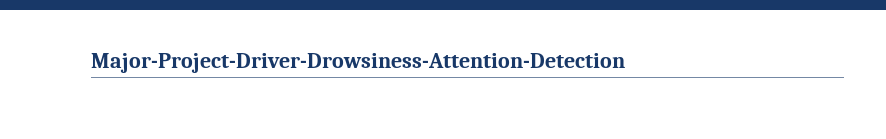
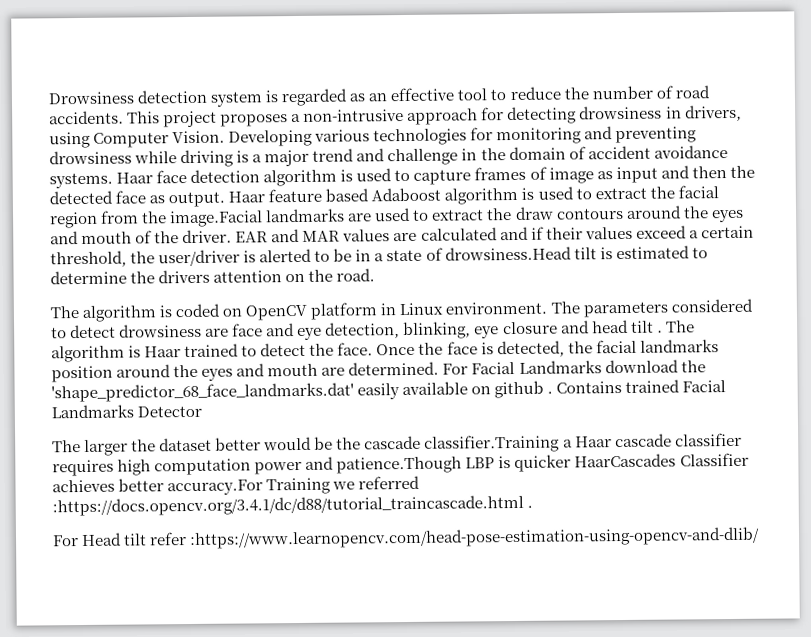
- Major-Project-Driver-Drowsiness-Attention-Detection
+ Drowsiness detection system is regarded as an effective tool to reduce the number of road accidents. This project proposes a non-intrusive approach for detecting drowsiness in drivers, using Computer Vision. Developing various technologies for monitoring and preventing drowsiness while driving is a major trend and challenge in the domain of accident avoidance systems. Haar face detection algorithm is used to capture frames of image as input and then the detected face as output. Haar feature based Adaboost algorithm is used to extract the facial region from the image.Facial landmarks are used to extract the draw contours around the eyes and mouth of the driver. EAR and MAR values are calculated and if their values exceed a certain threshold, the user/driver is alerted to be in a state of drowsiness.Head tilt is estimated to determine the drivers attention on the road.
+ The algorithm is coded on OpenCV platform in Linux environment. The parameters considered to detect drowsiness are face and eye detection, blinking, eye closure and head tilt . The algorithm is Haar trained to detect the face. Once the face is detected, the facial landmarks position around the eyes and mouth are determined. For Facial Landmarks download the 'shape_predictor_68_face_landmarks.dat' easily available on github . Contains trained Facial Landmarks Detector
+ The larger the dataset better would be the cascade classifier.Training a Haar cascade classifier requires high computation power and patience.Though LBP is quicker HaarCascades Classifier achieves better accuracy.For Training we referred :https://docs.opencv.org/3.4.1/dc/d88/tutorial_traincascade.html .
+ For Head tilt refer :https://www.learnopencv.com/head-pose-estimation-using-opencv-and-dlib/

